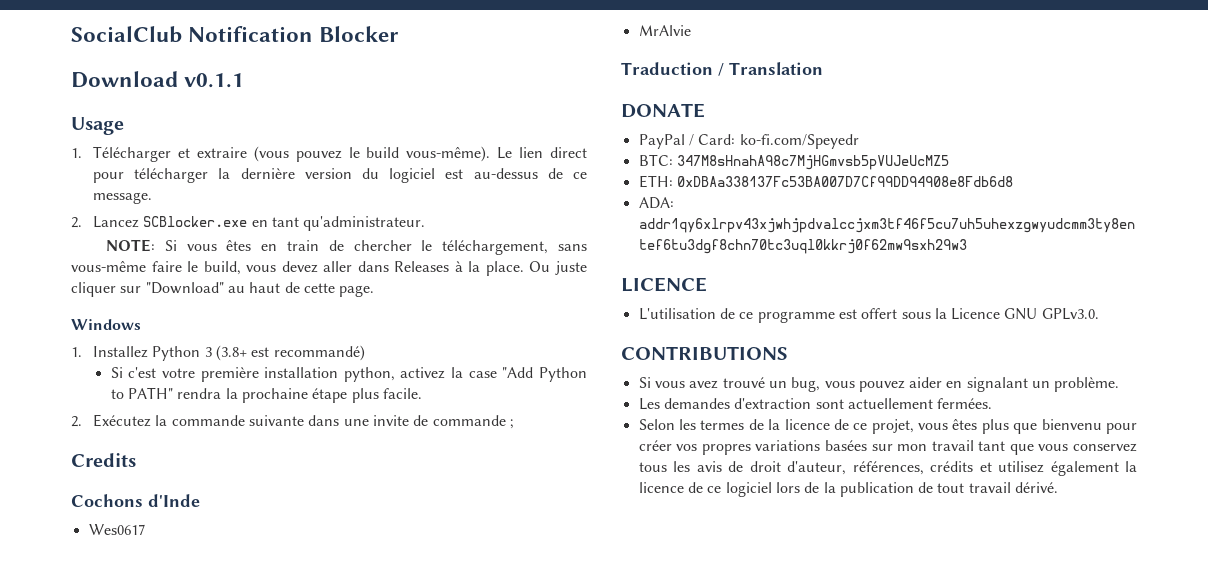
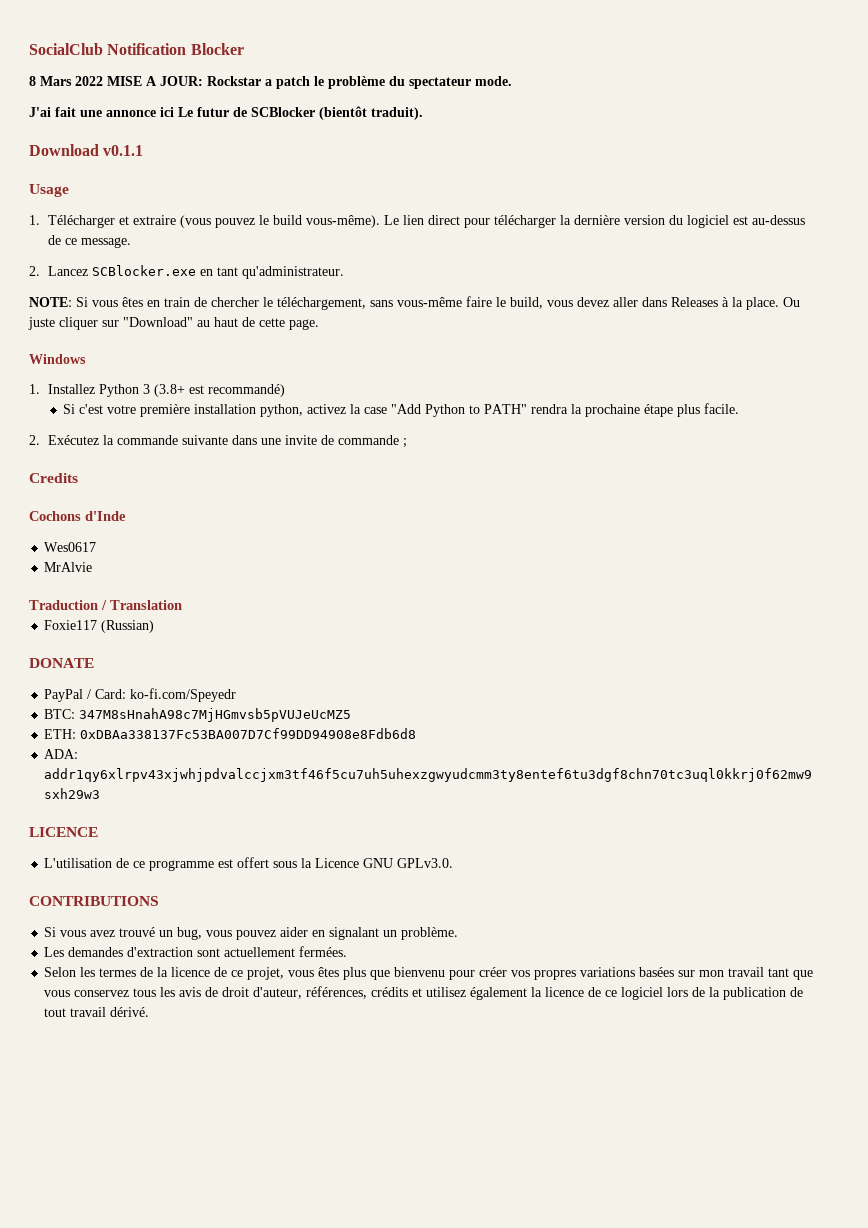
+ 8 Mars 2022 MISE A JOUR: Rockstar a patch le problème du spectateur mode.
+ J'ai fait une annonce ici Le futur de SCBlocker (bientôt traduit).
+ Foxie117 (Russian)

